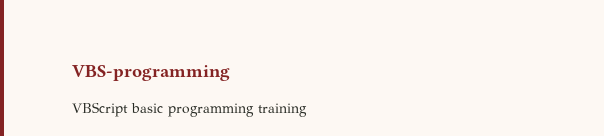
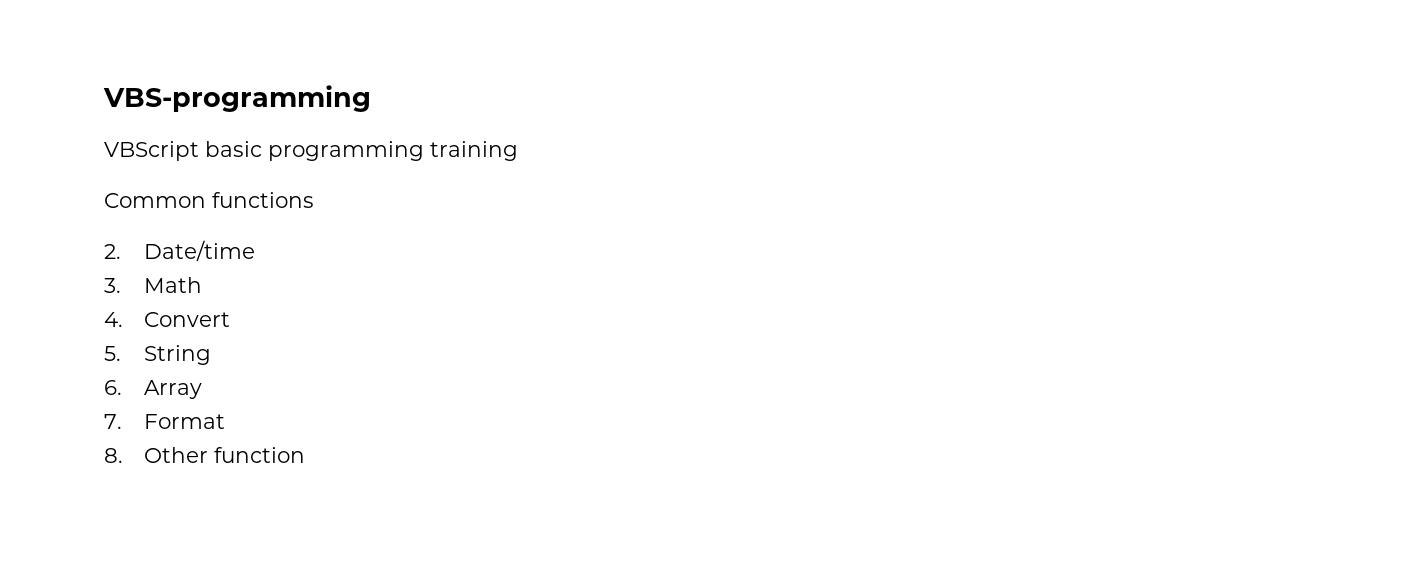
+ Common functions
+ 2. Date/time
+ 3. Math
+ 4. Convert
+ 5. String
+ 6. Array
+ 7. Format
+ 8. Other function

